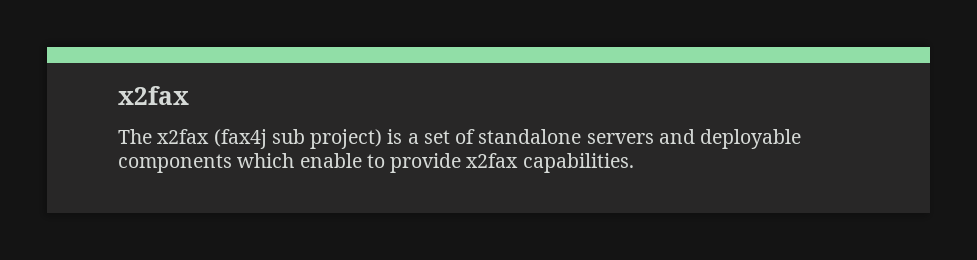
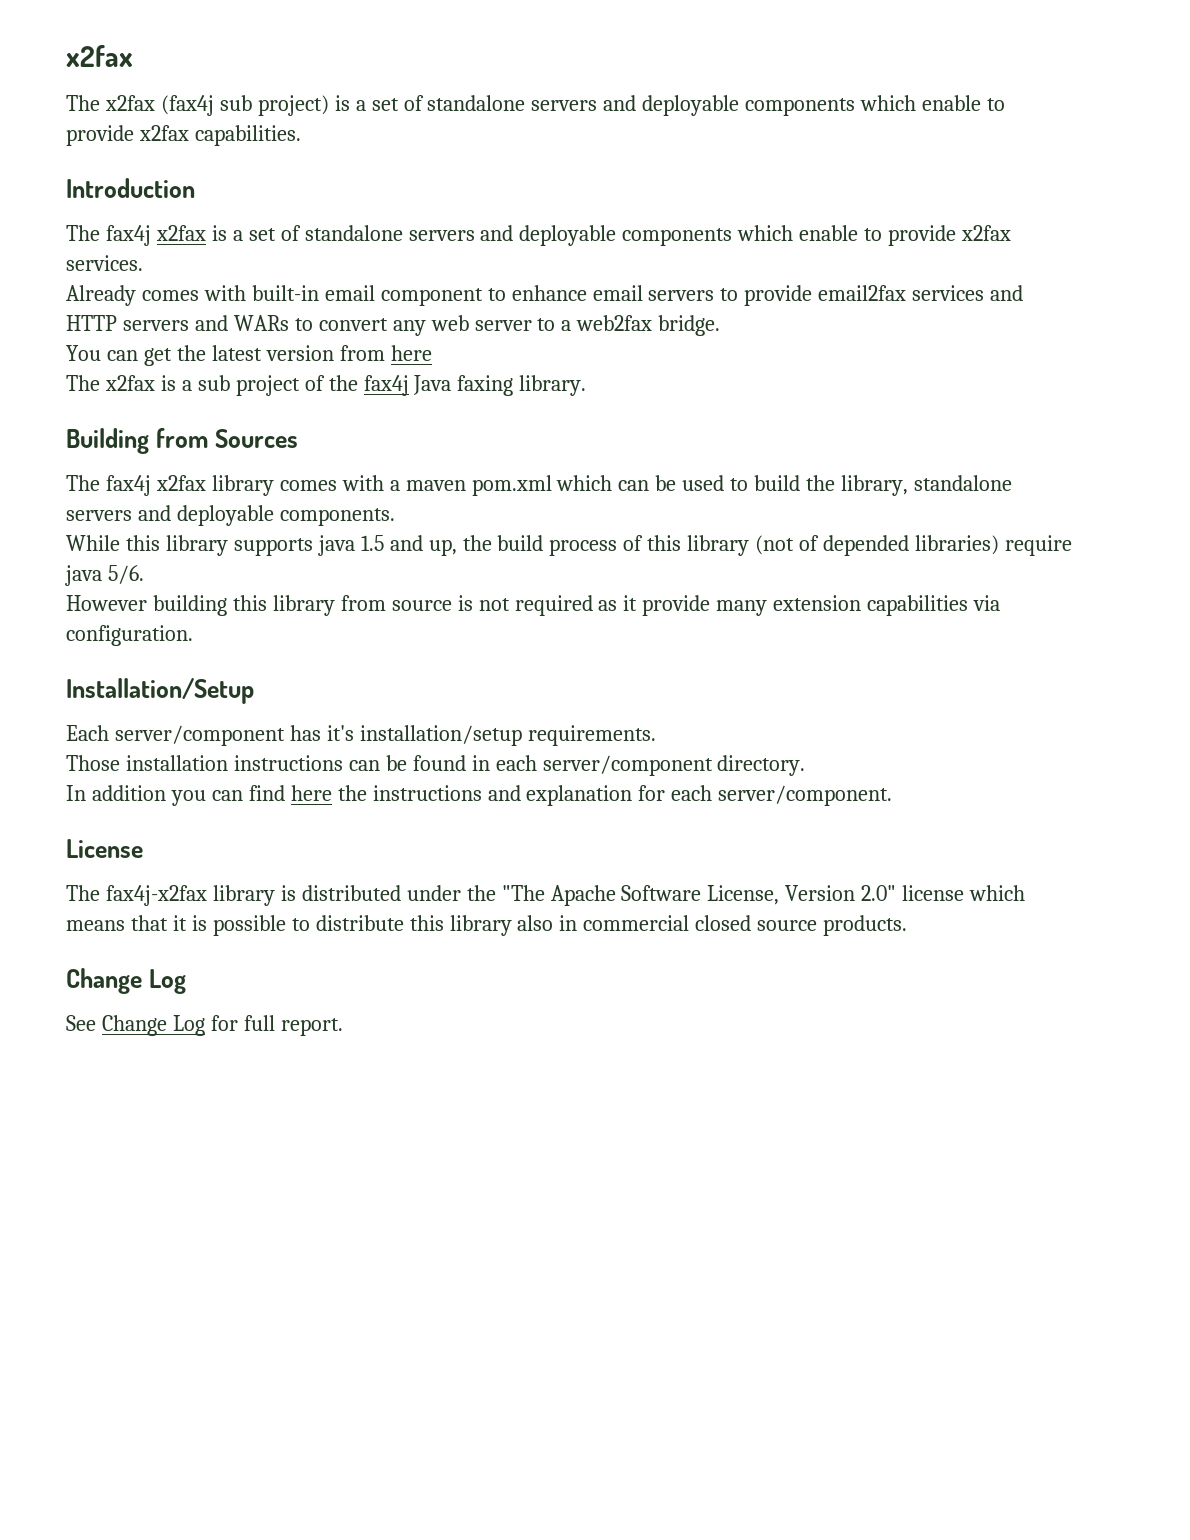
+ Introduction
+ The fax4j x2fax is a set of standalone servers and deployable components which enable to provide x2fax services.
+ Already comes with built-in email component to enhance email servers to provide email2fax services and HTTP servers and WARs to convert any web server to a web2fax bridge.
+ You can get the latest version from here
+ The x2fax is a sub project of the fax4j Java faxing library.
+ Building from Sources
+ The fax4j x2fax library comes with a maven pom.xml which can be used to build the library, standalone servers and deployable components.
+ While this library supports java 1.5 and up, the build process of this library (not of depended libraries) require java 5/6.
+ However building this library from source is not required as it provide many extension capabilities via configuration.
+ Installation/Setup
+ Each server/component has it's installation/setup requirements.
+ Those installation instructions can be found in each server/component directory.
+ In addition you can find here the instructions and explanation for each server/component.
+ License
+ The fax4j-x2fax library is distributed under the "The Apache Software License, Version 2.0" license which means that it is possible to distribute this library also in commercial closed source products.
+ Change Log
+ See Change Log for full report.

